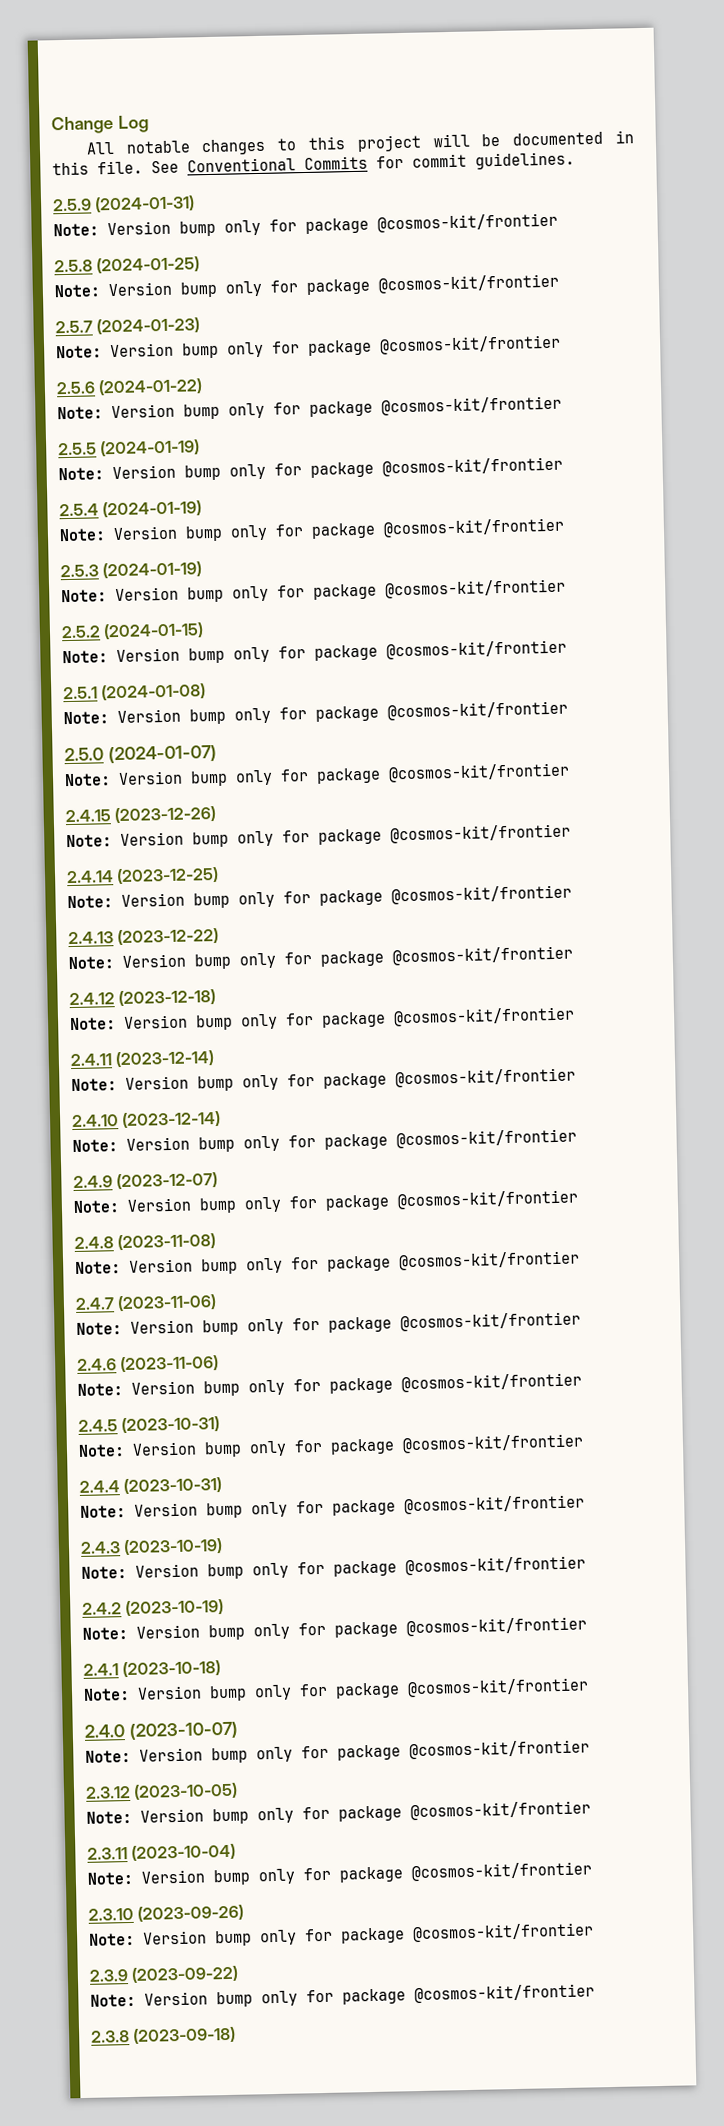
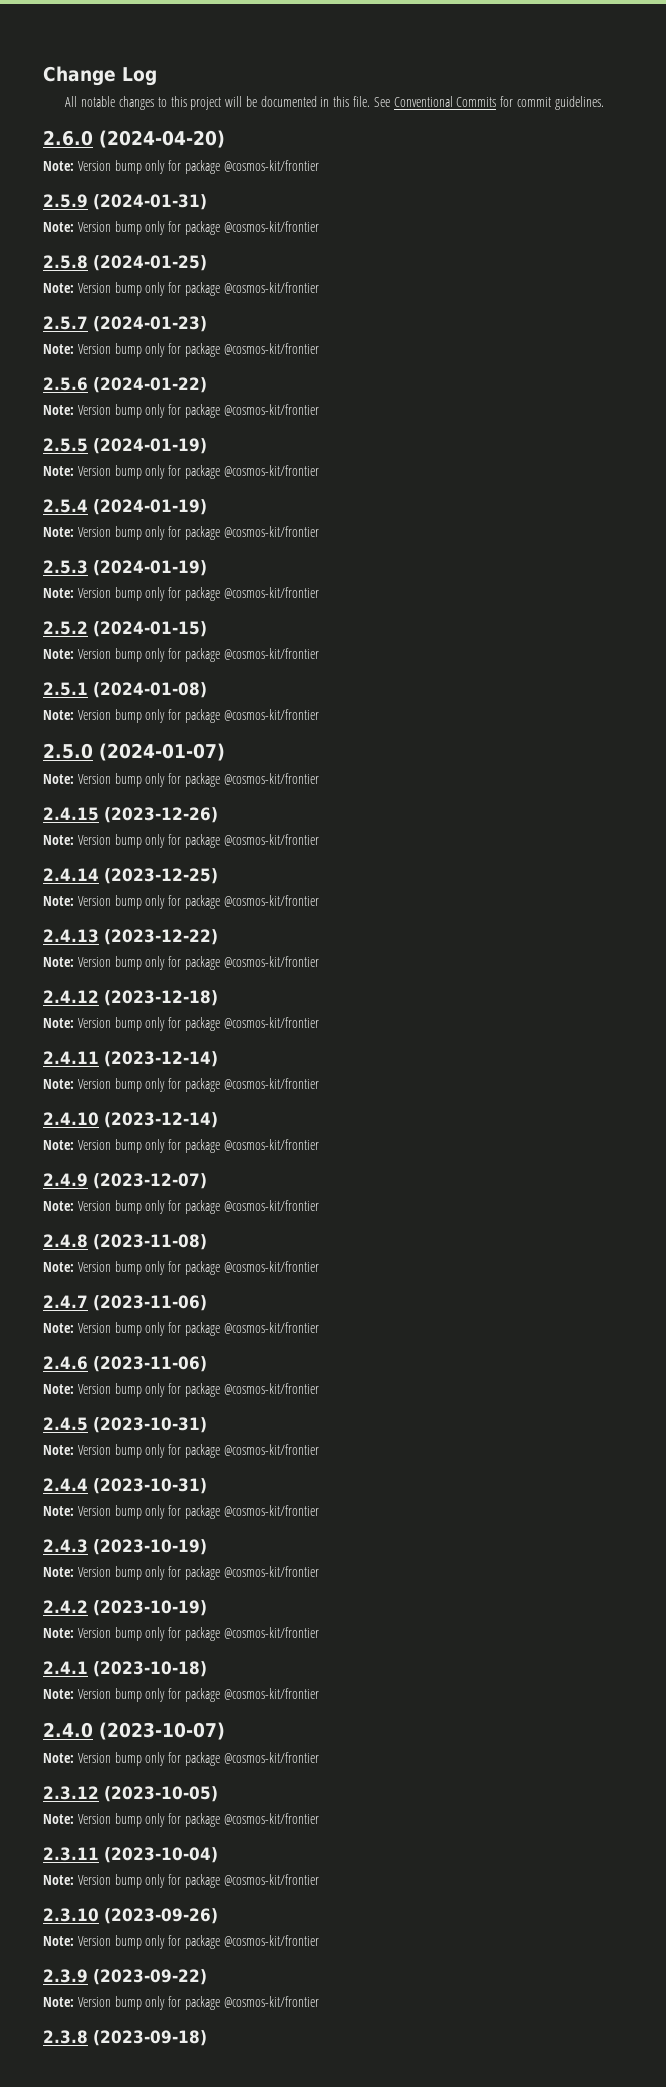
+ 2.6.0 (2024-04-20)
+ Note: Version bump only for package @cosmos-kit/frontier

